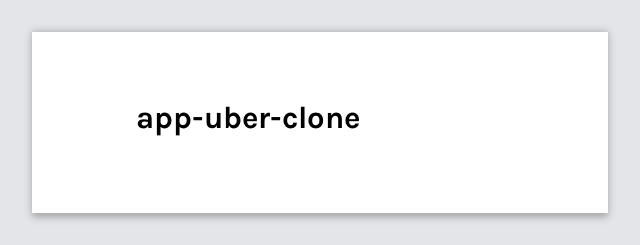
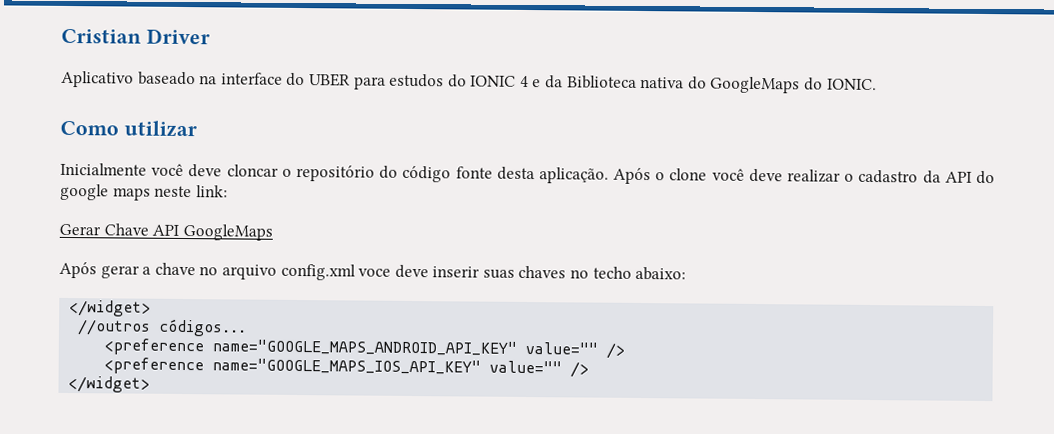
- app-uber-clone
+ Cristian Driver
+ Aplicativo baseado na interface do UBER para estudos do IONIC 4 e da Biblioteca nativa do GoogleMaps do IONIC.
+ Como utilizar
+ Inicialmente você deve cloncar o repositório do código fonte desta aplicação. Após o clone você deve realizar o cadastro da API do google maps neste link:
+ Gerar Chave API GoogleMaps
+ Após gerar a chave no arquivo config.xml voce deve inserir suas chaves no techo abaixo:
+ </widget>
+ //outros códigos...
+ <preference name="GOOGLE_MAPS_ANDROID_API_KEY" value="" />
+ <preference name="GOOGLE_MAPS_IOS_API_KEY" value="" />
+ </widget>

